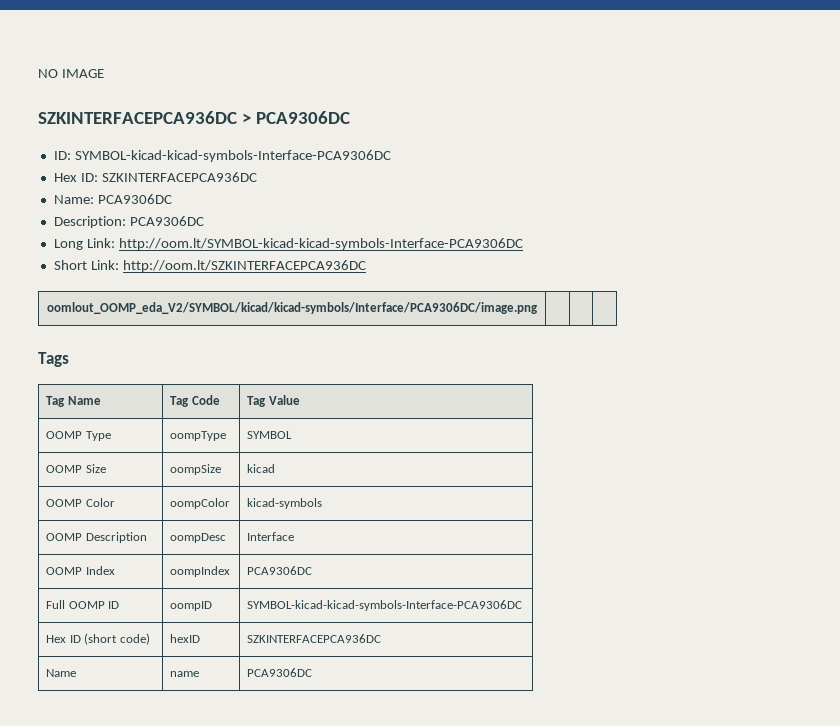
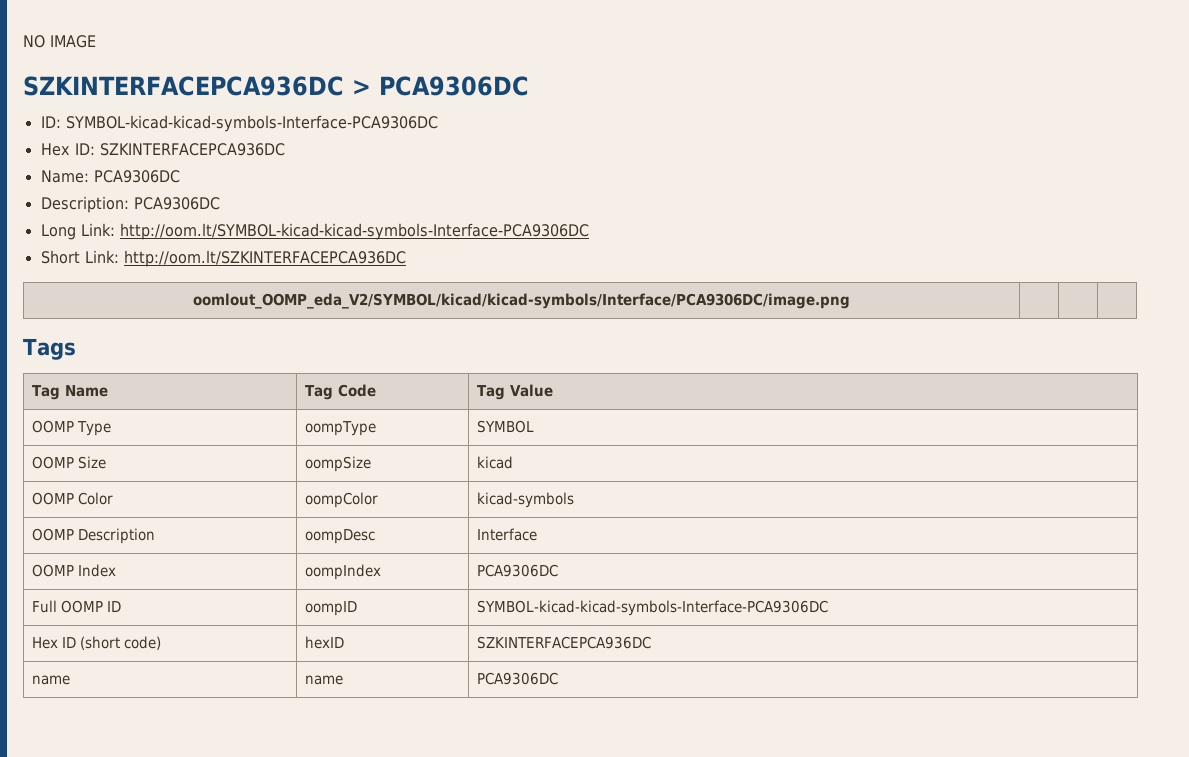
- Name | name | PCA9306DC
+ name | name | PCA9306DC

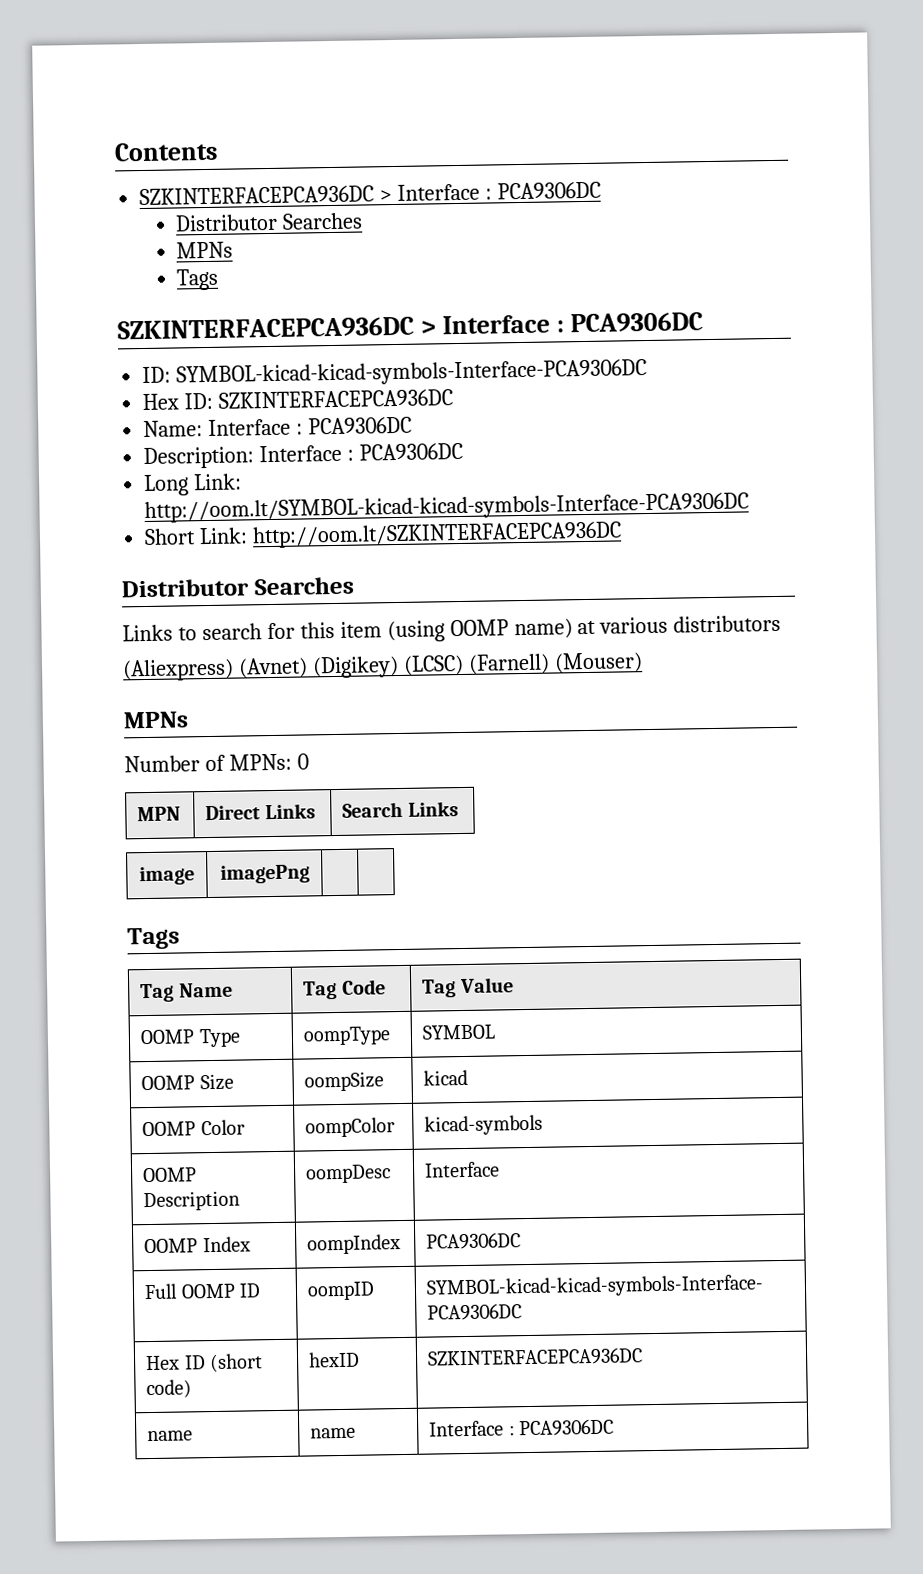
- NO IMAGE
- SZKINTERFACEPCA936DC > PCA9306DC
+ Contents
+ SZKINTERFACEPCA936DC > Interface : PCA9306DC
+ Distributor Searches
+ MPNs
+ Tags
+ SZKINTERFACEPCA936DC > Interface : PCA9306DC
- Name: PCA9306DC
+ Name: Interface : PCA9306DC
- Description: PCA9306DC
+ Description: Interface : PCA9306DC
  Short Link: http://oom.lt/SZKINTERFACEPCA936DC
- oomlout_OOMP_eda_V2/SYMBOL/kicad/kicad-symbols/Interface/PCA9306DC/image.png | | |
+ Distributor Searches
+ Links to search for this item (using OOMP name) at various distributors
+ (Aliexpress) (Avnet) (Digikey) (LCSC) (Farnell) (Mouser)
+ MPNs
+ Number of MPNs: 0
+ MPN | Direct Links | Search Links
+ image | imagePng | |
- name | name | PCA9306DC
+ name | name | Interface : PCA9306DC

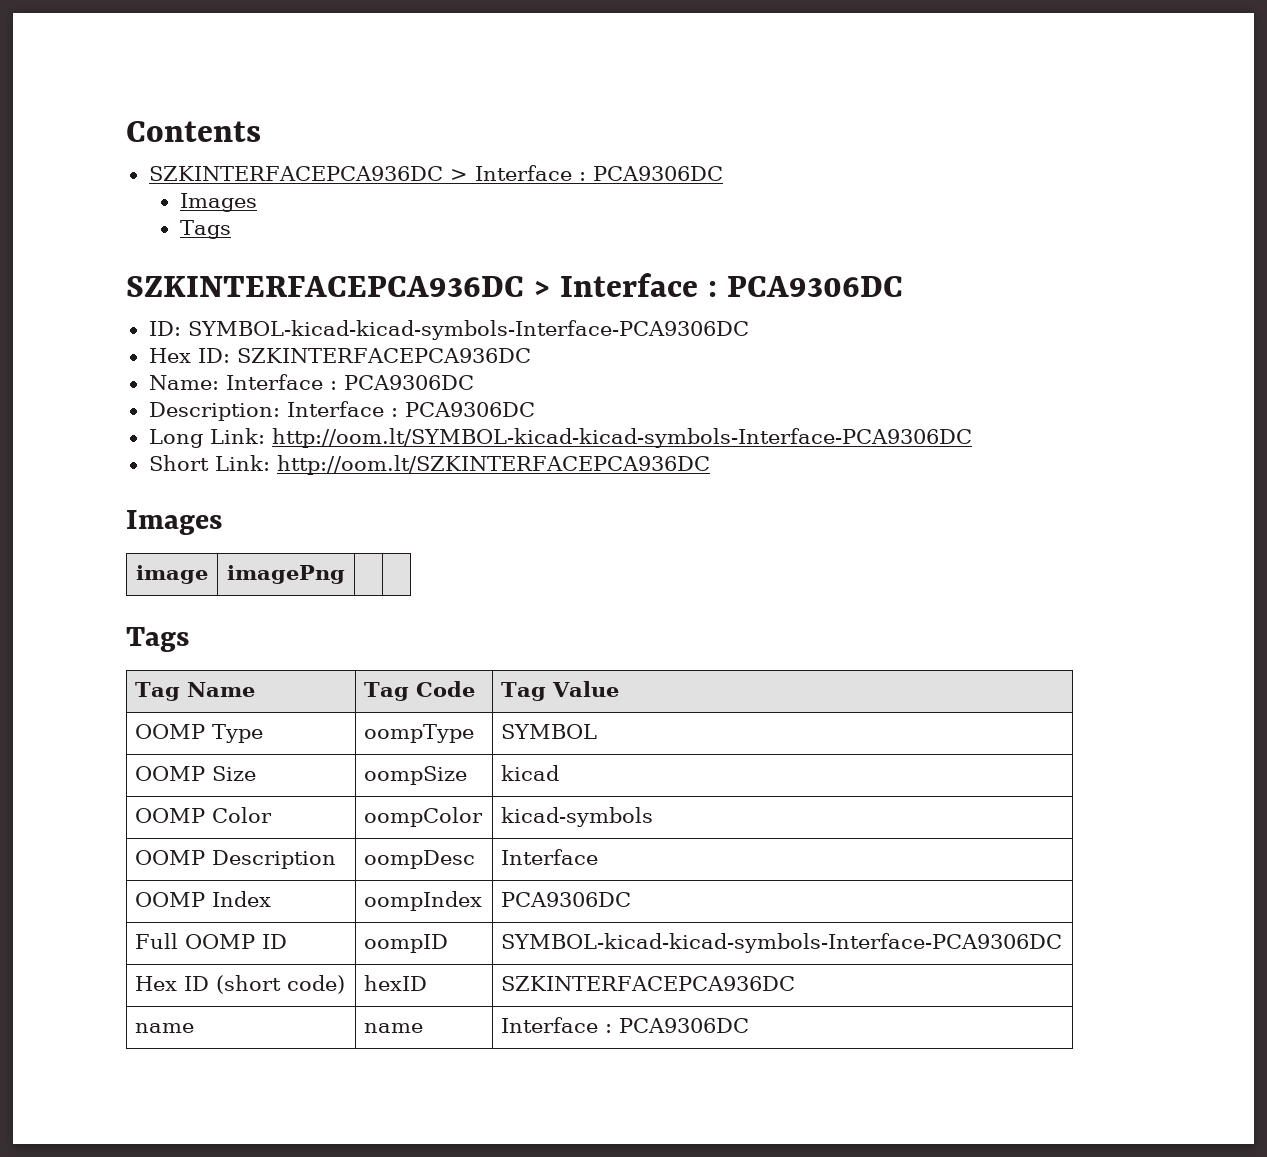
  Contents
  SZKINTERFACEPCA936DC > Interface : PCA9306DC
- Distributor Searches
- MPNs
+ Images
  Short Link: http://oom.lt/SZKINTERFACEPCA936DC
- Distributor Searches
- Links to search for this item (using OOMP name) at various distributors
- (Aliexpress) (Avnet) (Digikey) (LCSC) (Farnell) (Mouser)
- MPNs
- Number of MPNs: 0
- MPN | Direct Links | Search Links
+ Images

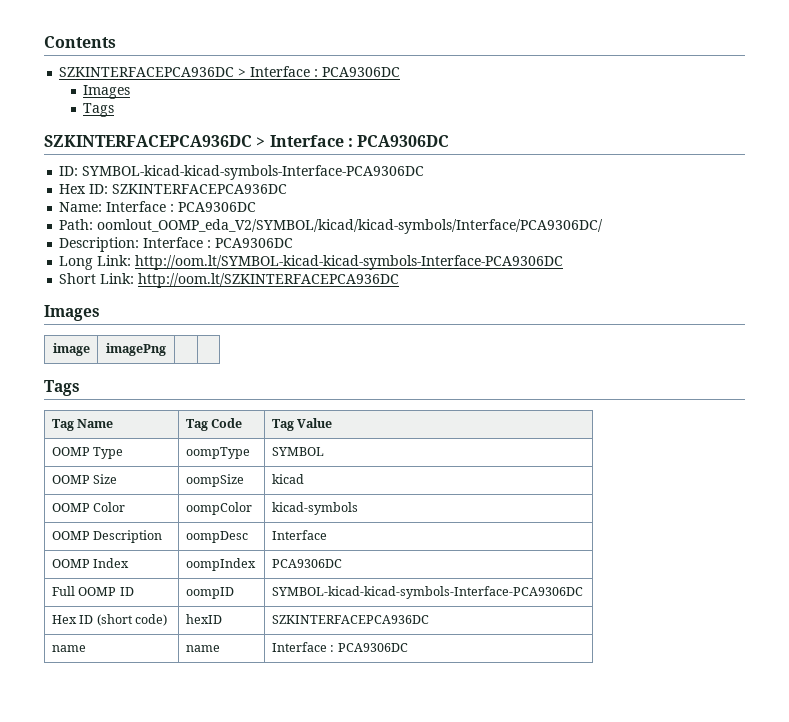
+ Path: oomlout_OOMP_eda_V2/SYMBOL/kicad/kicad-symbols/Interface/PCA9306DC/

